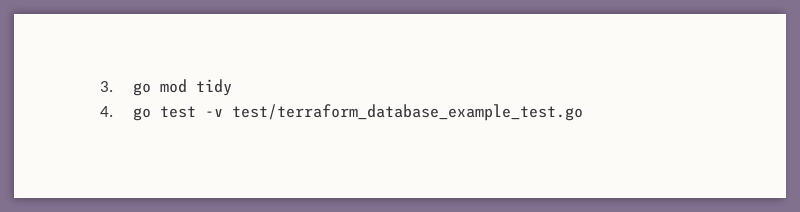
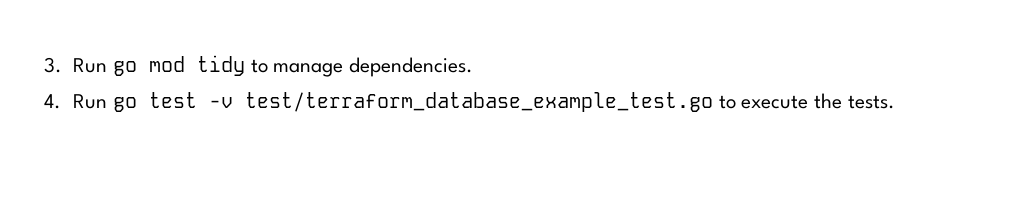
- 3. go mod tidy
+ 3. Run go mod tidy to manage dependencies.
- 4. go test -v test/terraform_database_example_test.go
+ 4. Run go test -v test/terraform_database_example_test.go to execute the tests.

